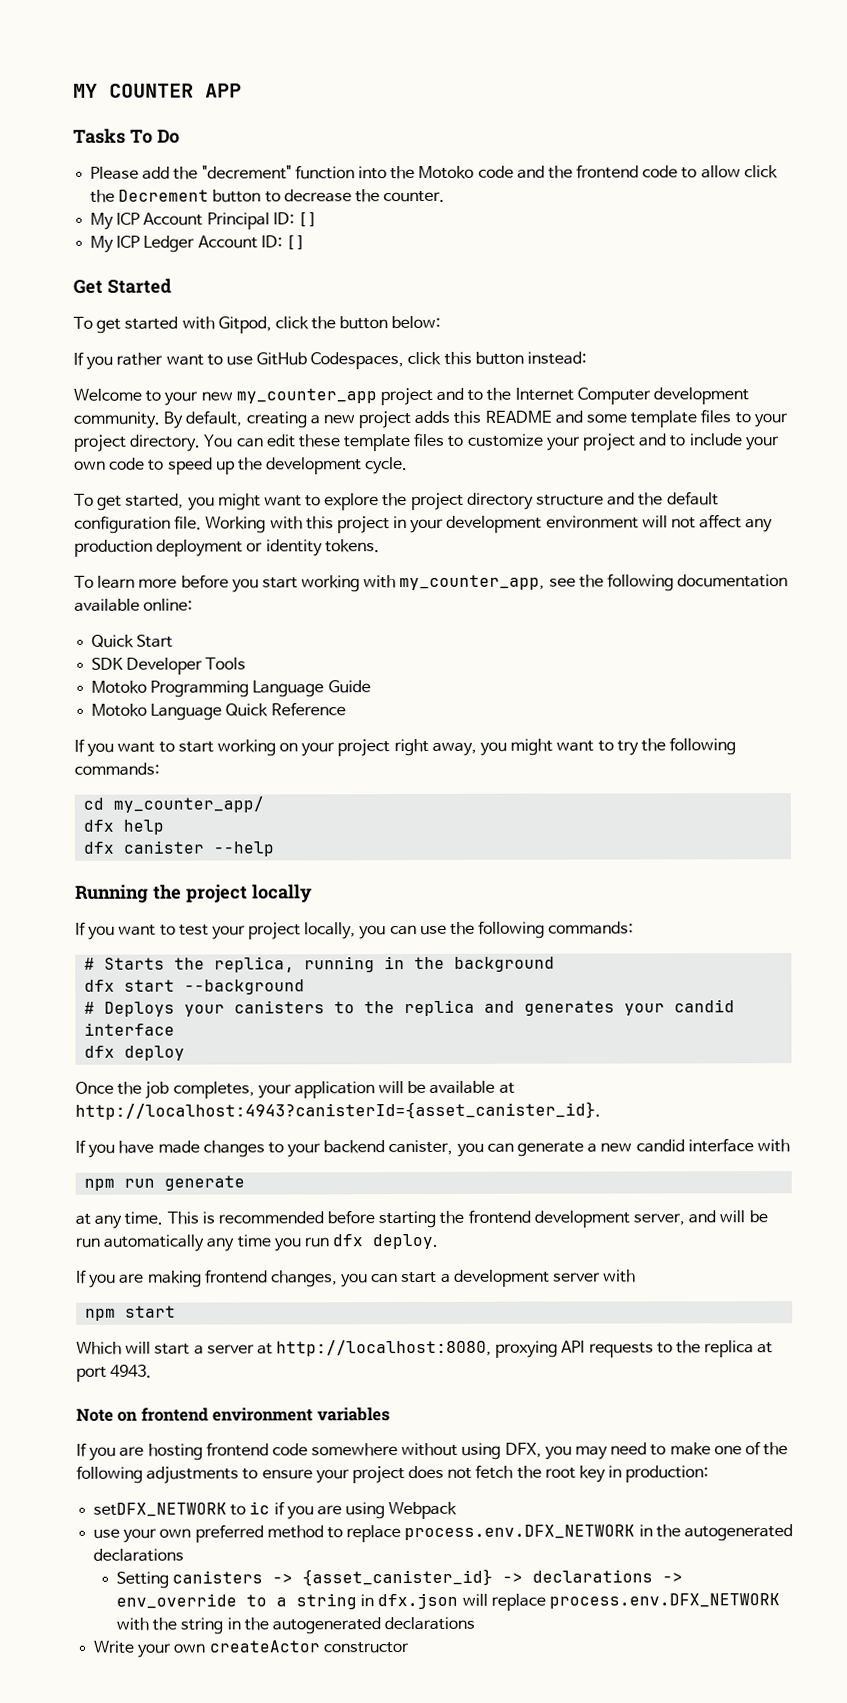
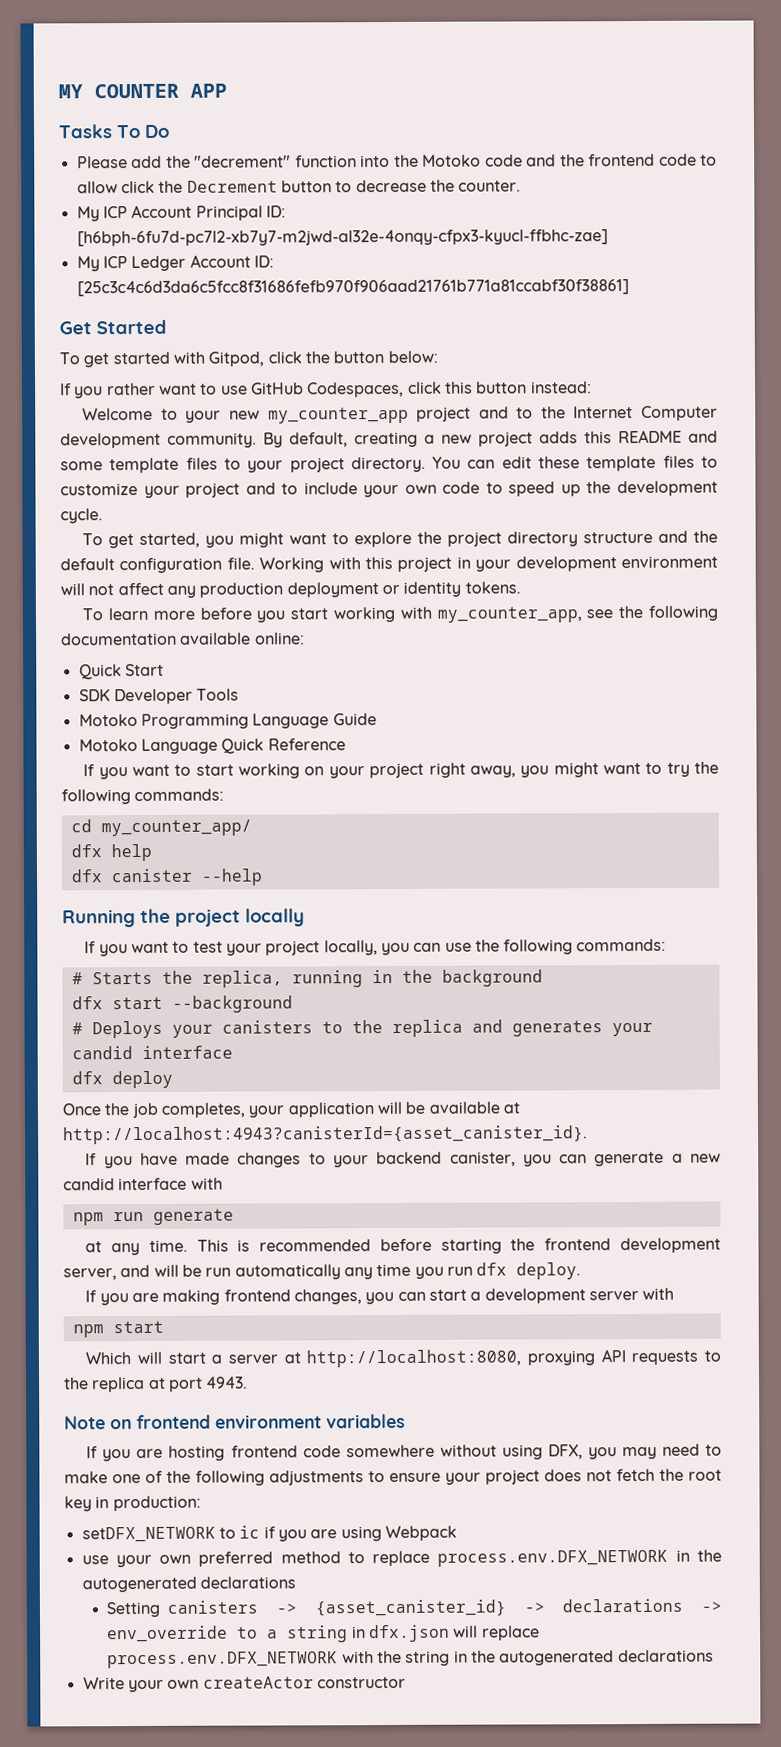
- My ICP Account Principal ID: [ ]
+ My ICP Account Principal ID: [h6bph-6fu7d-pc7l2-xb7y7-m2jwd-al32e-4onqy-cfpx3-kyucl-ffbhc-zae]
- My ICP Ledger Account ID: [ ]
+ My ICP Ledger Account ID: [25c3c4c6d3da6c5fcc8f31686fefb970f906aad21761b771a81ccabf30f38861]

